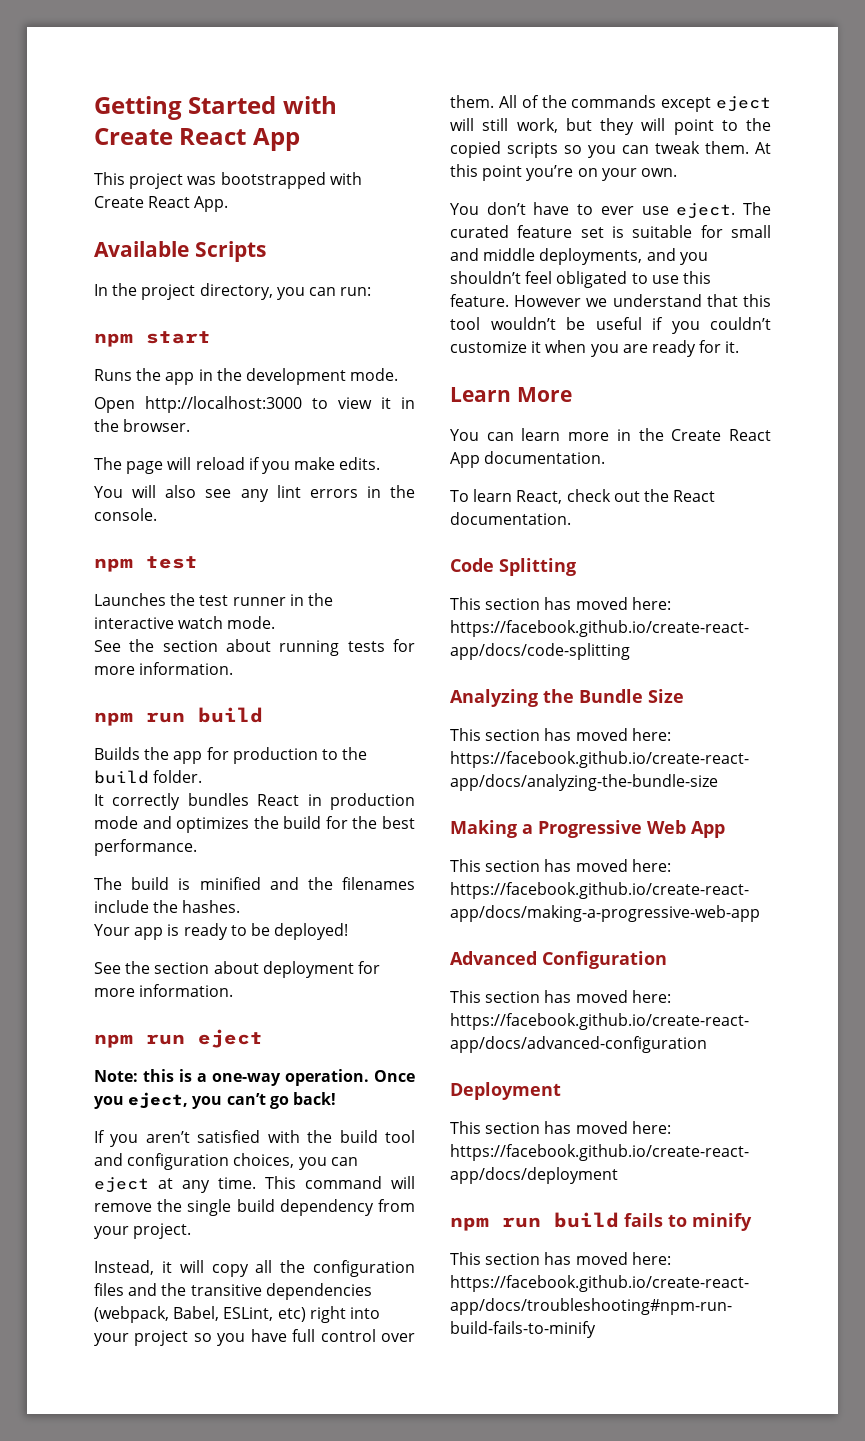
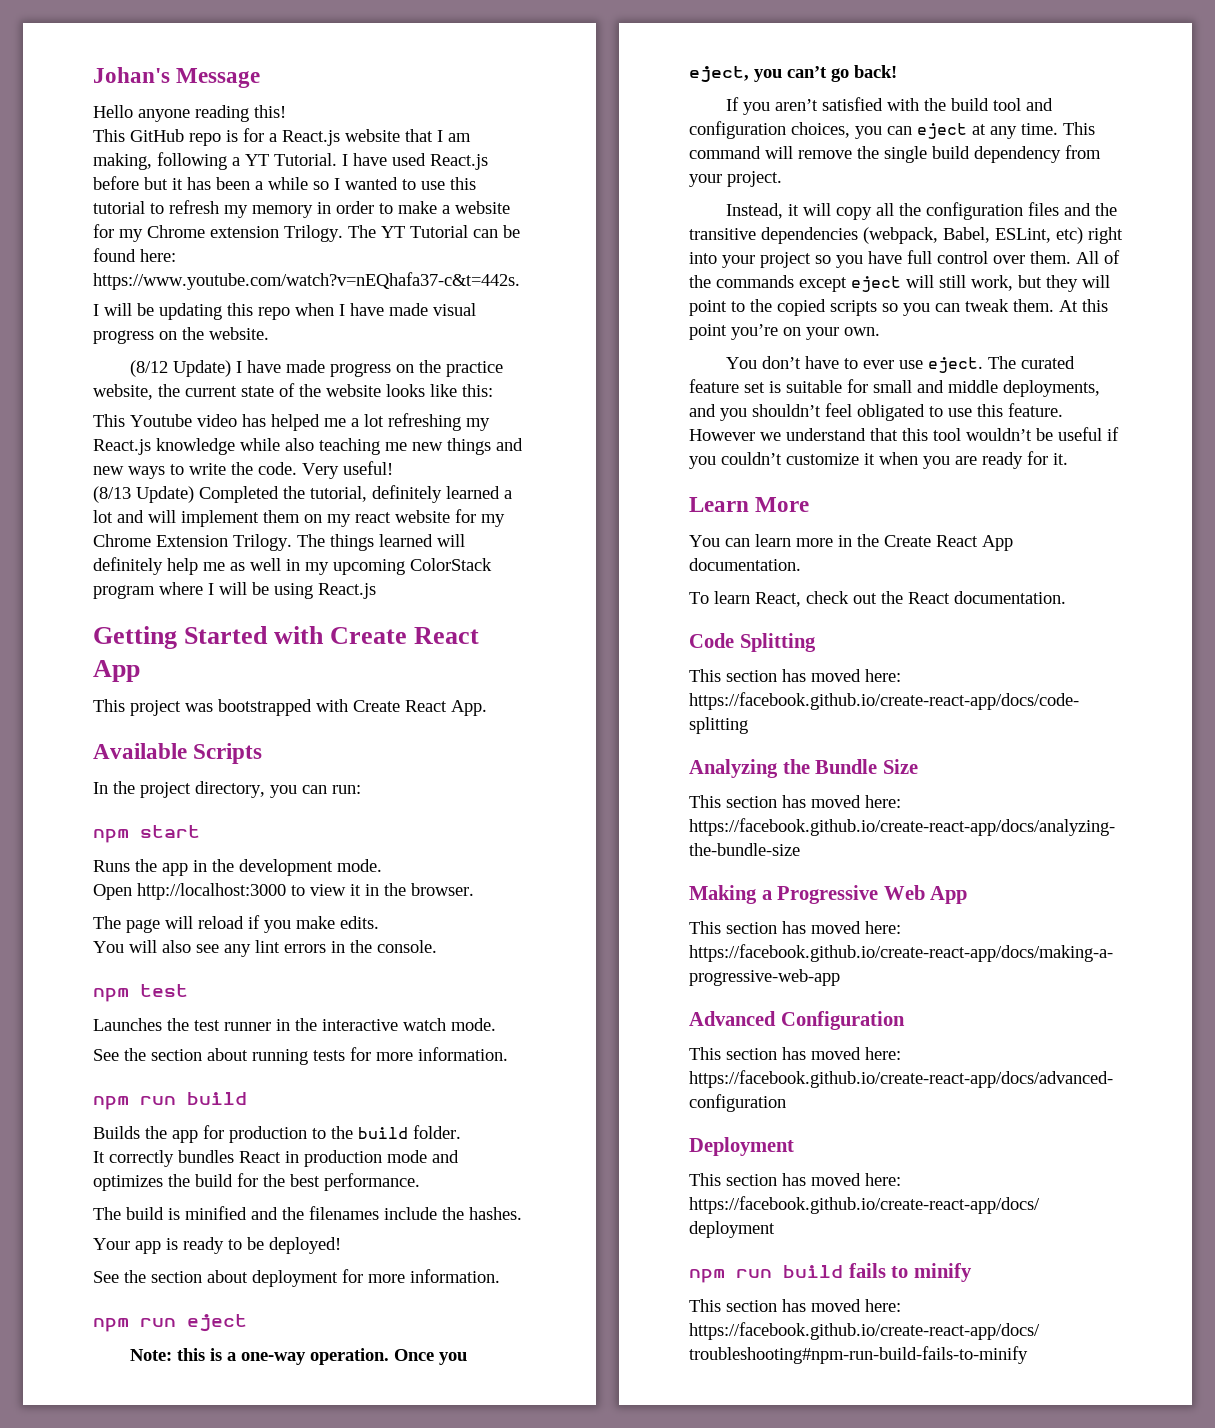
+ Johan's Message
+ Hello anyone reading this!
+ This GitHub repo is for a React.js website that I am making, following a YT Tutorial. I have used React.js before but it has been a while so I wanted to use this tutorial to refresh my memory in order to make a website for my Chrome extension Trilogy. The YT Tutorial can be found here: https://www.youtube.com/watch?v=nEQhafa37-c&t=442s.
+ I will be updating this repo when I have made visual progress on the website.
+ (8/12 Update) I have made progress on the practice website, the current state of the website looks like this:
+ This Youtube video has helped me a lot refreshing my React.js knowledge while also teaching me new things and new ways to write the code. Very useful!
+ (8/13 Update) Completed the tutorial, definitely learned a lot and will implement them on my react website for my Chrome Extension Trilogy. The things learned will definitely help me as well in my upcoming ColorStack program where I will be using React.js

